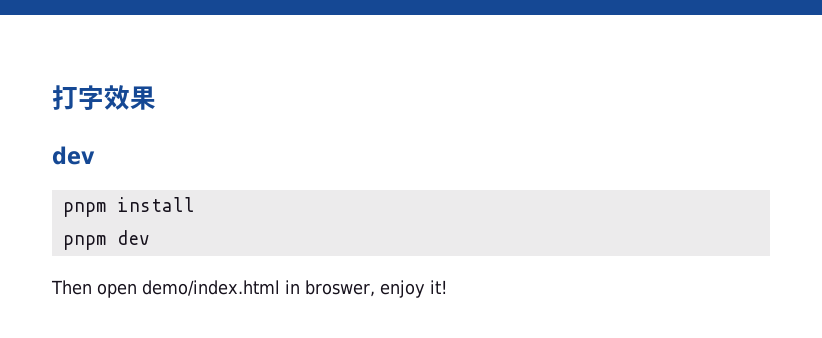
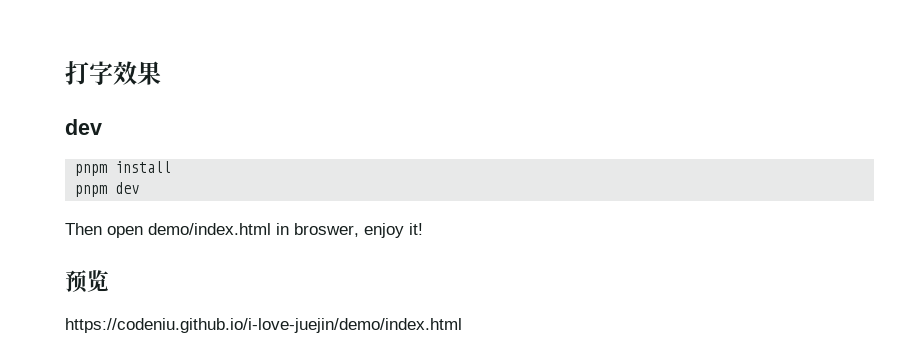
+ 预览
+ https://codeniu.github.io/i-love-juejin/demo/index.html

